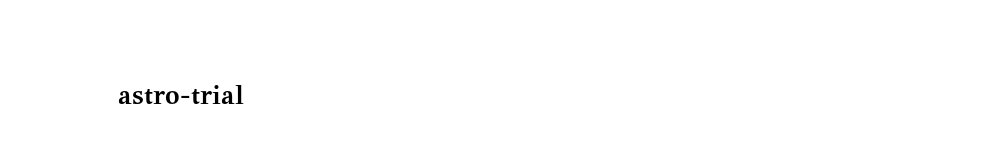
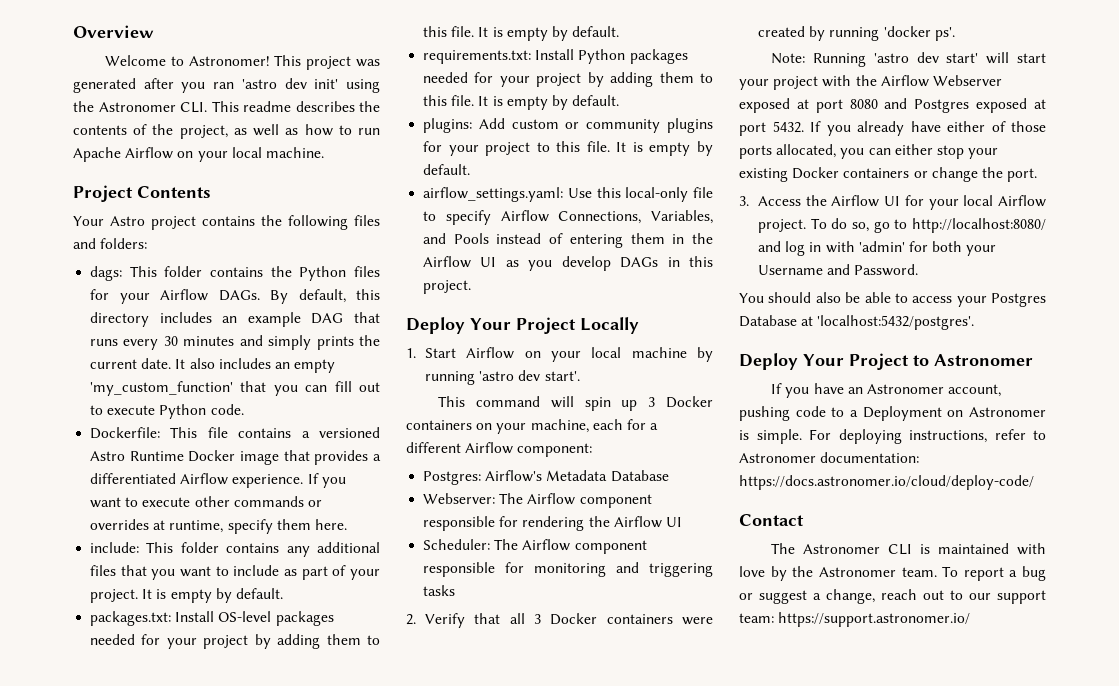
- astro-trial
+ Overview
+ Welcome to Astronomer! This project was generated after you ran 'astro dev init' using the Astronomer CLI. This readme describes the contents of the project, as well as how to run Apache Airflow on your local machine.
+ Project Contents
+ Your Astro project contains the following files and folders:
+ dags: This folder contains the Python files for your Airflow DAGs. By default, this directory includes an example DAG that runs every 30 minutes and simply prints the current date. It also includes an empty 'my_custom_function' that you can fill out to execute Python code.
+ Dockerfile: This file contains a versioned Astro Runtime Docker image that provides a differentiated Airflow experience. If you want to execute other commands or overrides at runtime, specify them here.
+ include: This folder contains any additional files that you want to include as part of your project. It is empty by default.
+ packages.txt: Install OS-level packages needed for your project by adding them to this file. It is empty by default.
+ requirements.txt: Install Python packages needed for your project by adding them to this file. It is empty by default.
+ plugins: Add custom or community plugins for your project to this file. It is empty by default.
+ airflow_settings.yaml: Use this local-only file to specify Airflow Connections, Variables, and Pools instead of entering them in the Airflow UI as you develop DAGs in this project.
+ Deploy Your Project Locally
+ 1. Start Airflow on your local machine by running 'astro dev start'.
+ This command will spin up 3 Docker containers on your machine, each for a different Airflow component:
+ Postgres: Airflow's Metadata Database
+ Webserver: The Airflow component responsible for rendering the Airflow UI
+ Scheduler: The Airflow component responsible for monitoring and triggering tasks
+ 2. Verify that all 3 Docker containers were created by running 'docker ps'.
+ Note: Running 'astro dev start' will start your project with the Airflow Webserver exposed at port 8080 and Postgres exposed at port 5432. If you already have either of those ports allocated, you can either stop your existing Docker containers or change the port.
+ 3. Access the Airflow UI for your local Airflow project. To do so, go to http://localhost:8080/ and log in with 'admin' for both your Username and Password.
+ You should also be able to access your Postgres Database at 'localhost:5432/postgres'.
+ Deploy Your Project to Astronomer
+ If you have an Astronomer account, pushing code to a Deployment on Astronomer is simple. For deploying instructions, refer to Astronomer documentation: https://docs.astronomer.io/cloud/deploy-code/
+ Contact
+ The Astronomer CLI is maintained with love by the Astronomer team. To report a bug or suggest a change, reach out to our support team: https://support.astronomer.io/

